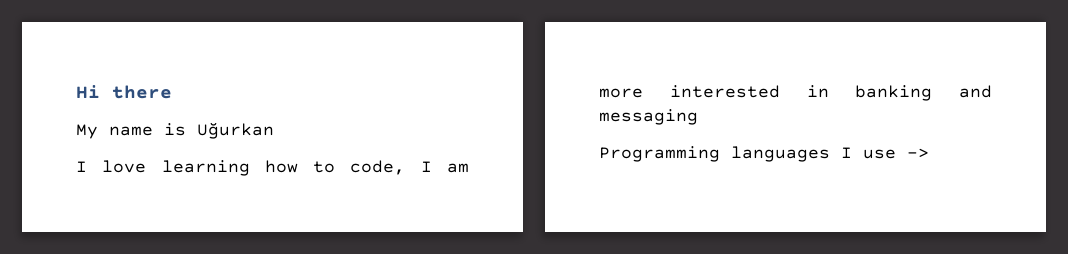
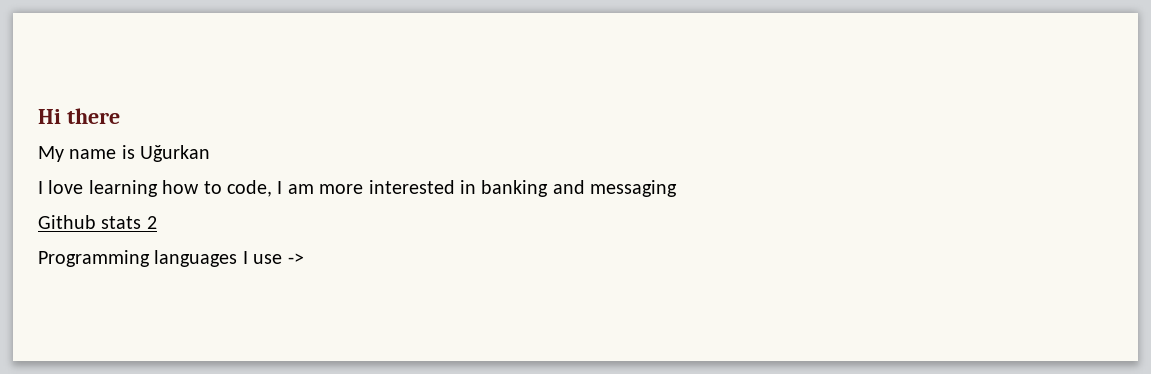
+ Github stats 2

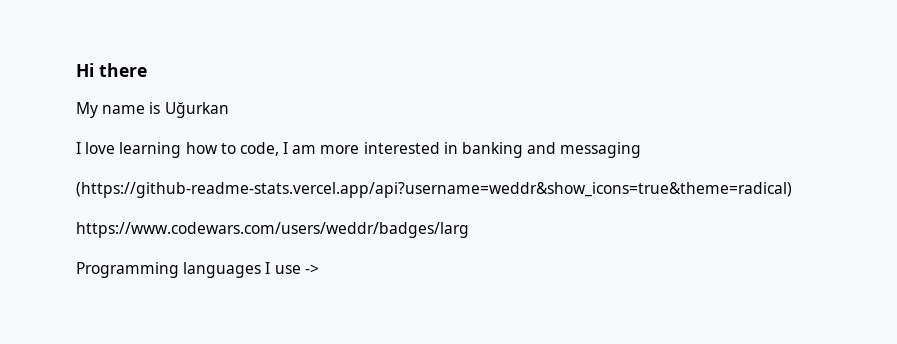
- Github stats 2
+ (https://github-readme-stats.vercel.app/api?username=weddr&show_icons=true&theme=radical)
+ https://www.codewars.com/users/weddr/badges/larg

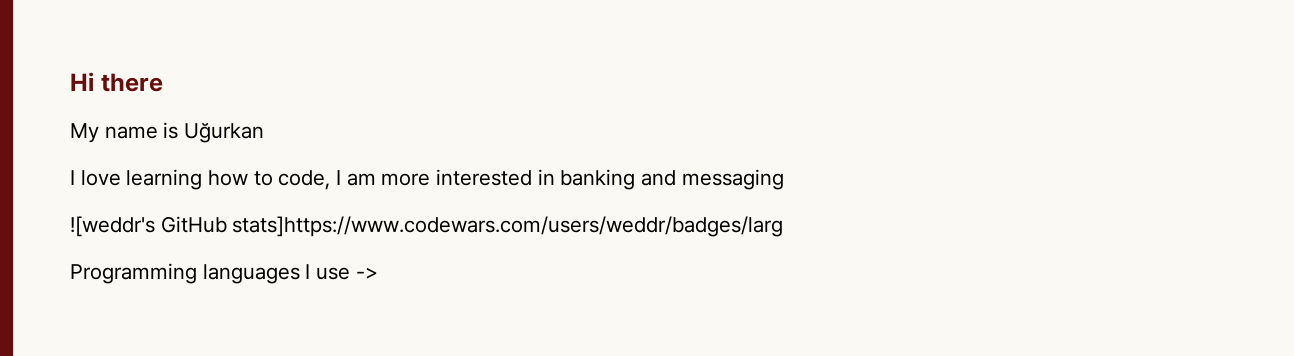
- (https://github-readme-stats.vercel.app/api?username=weddr&show_icons=true&theme=radical)
- https://www.codewars.com/users/weddr/badges/larg
+ ![weddr's GitHub stats]https://www.codewars.com/users/weddr/badges/larg

